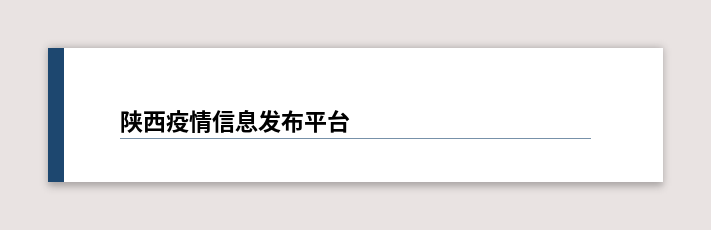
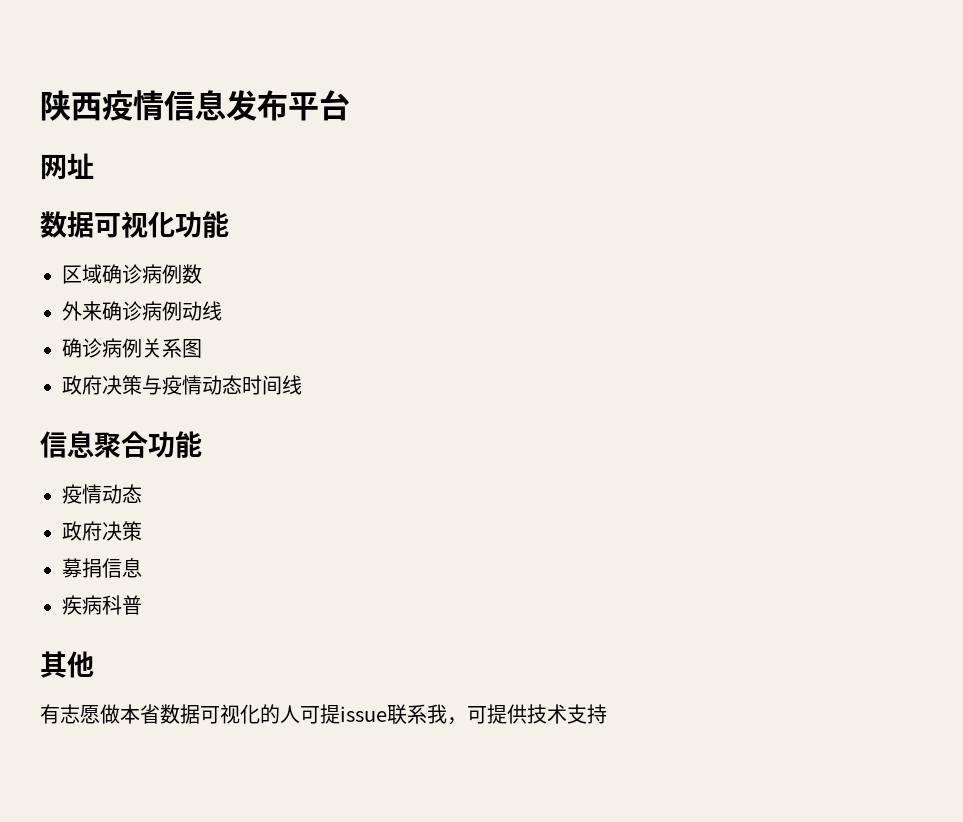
+ 网址
+ 数据可视化功能
+ 区域确诊病例数
+ 外来确诊病例动线
+ 确诊病例关系图
+ 政府决策与疫情动态时间线
+ 信息聚合功能
+ 疫情动态
+ 政府决策
+ 募捐信息
+ 疾病科普
+ 其他
+ 有志愿做本省数据可视化的人可提issue联系我，可提供技术支持

